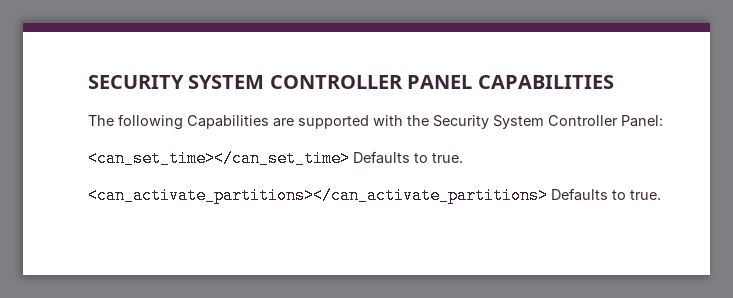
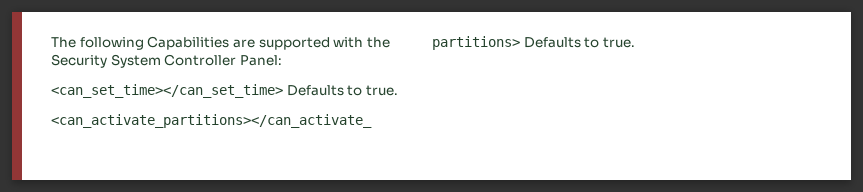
- SECURITY SYSTEM CONTROLLER PANEL CAPABILITIES

